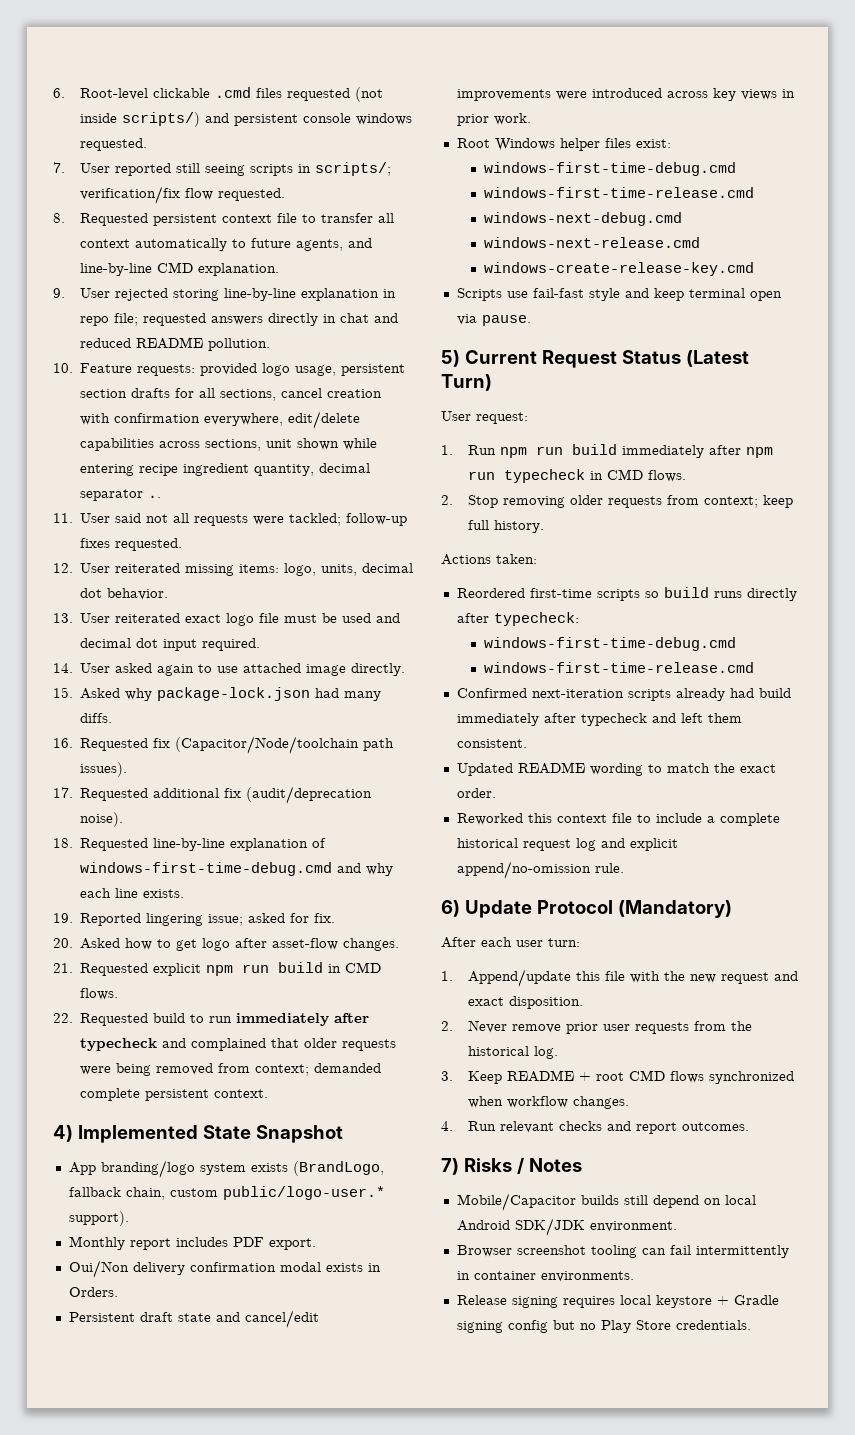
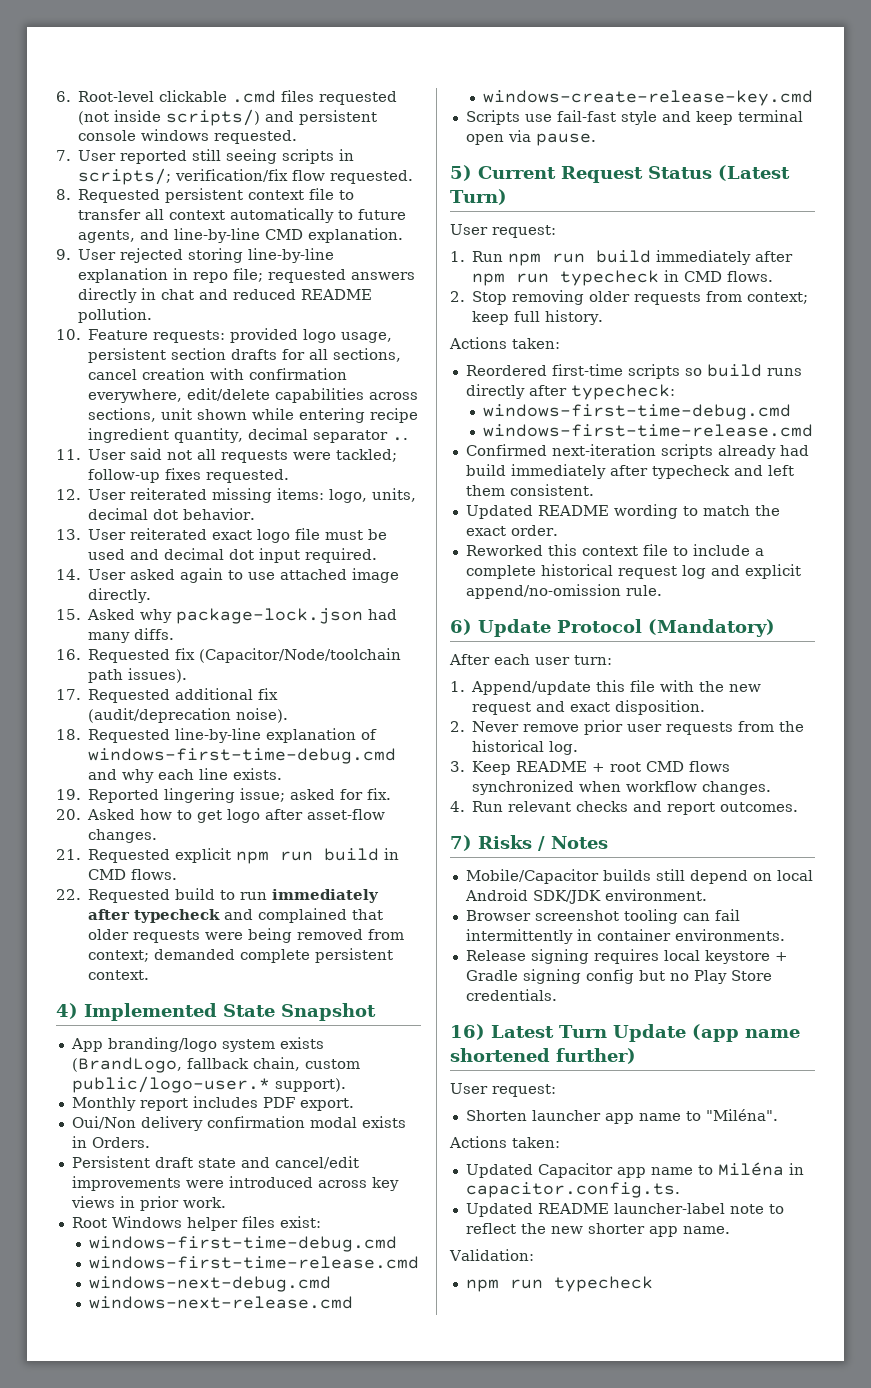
+ 16) Latest Turn Update (app name shortened further)
+ User request:
+ Shorten launcher app name to "Miléna".
+ Actions taken:
+ Updated Capacitor app name to Miléna in capacitor.config.ts.
+ Updated README launcher-label note to reflect the new shorter app name.
+ Validation:
+ npm run typecheck

